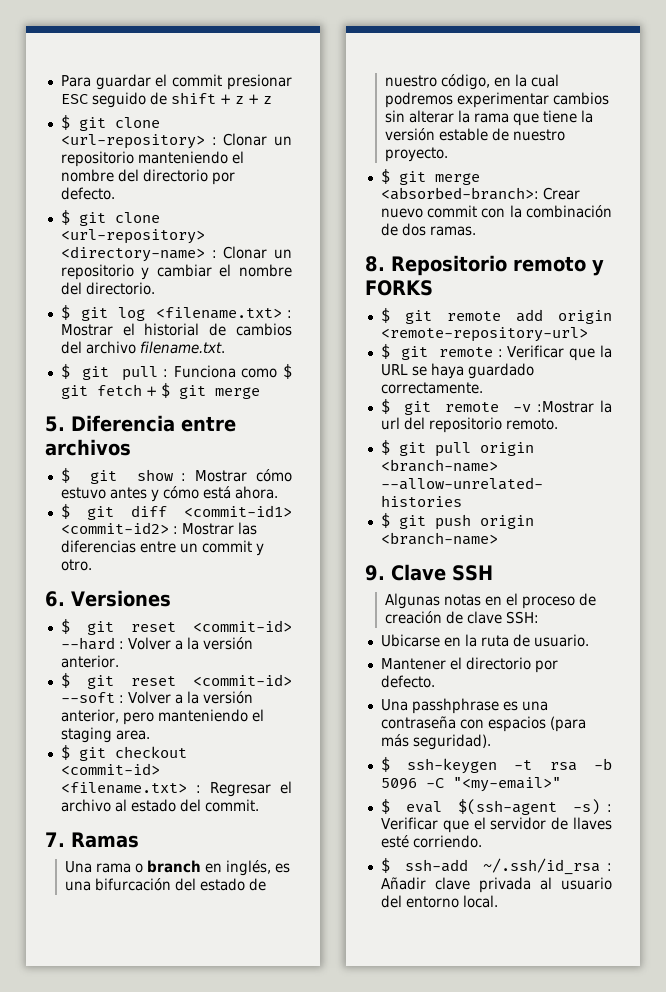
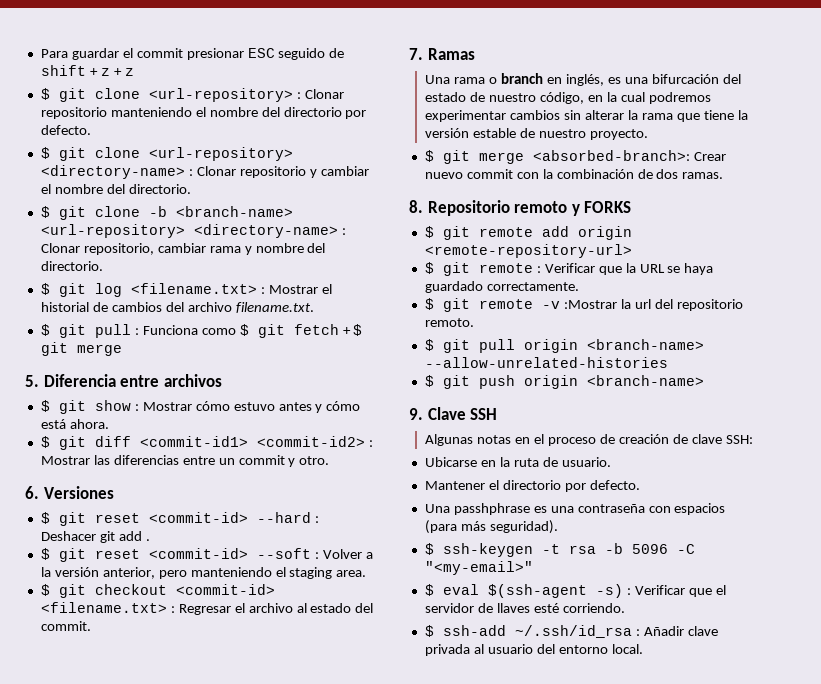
- $ git clone <url-repository> : Clonar un repositorio manteniendo el nombre del directorio por defecto.
+ $ git clone <url-repository> : Clonar repositorio manteniendo el nombre del directorio por defecto.
- $ git clone <url-repository> <directory-name> : Clonar un repositorio y cambiar el nombre del directorio.
+ $ git clone <url-repository> <directory-name> : Clonar repositorio y cambiar el nombre del directorio.
+ $ git clone -b <branch-name> <url-repository> <directory-name> : Clonar repositorio, cambiar rama y nombre del directorio.
- $ git reset <commit-id> --hard : Volver a la versión anterior.
+ $ git reset <commit-id> --hard : Deshacer git add .

